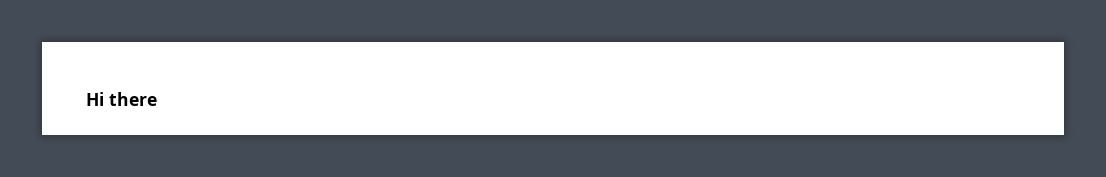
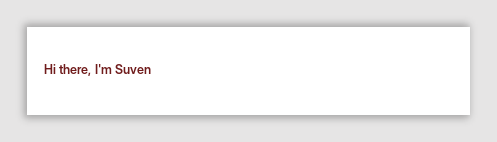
- Hi there
+ Hi there, I'm Suven

